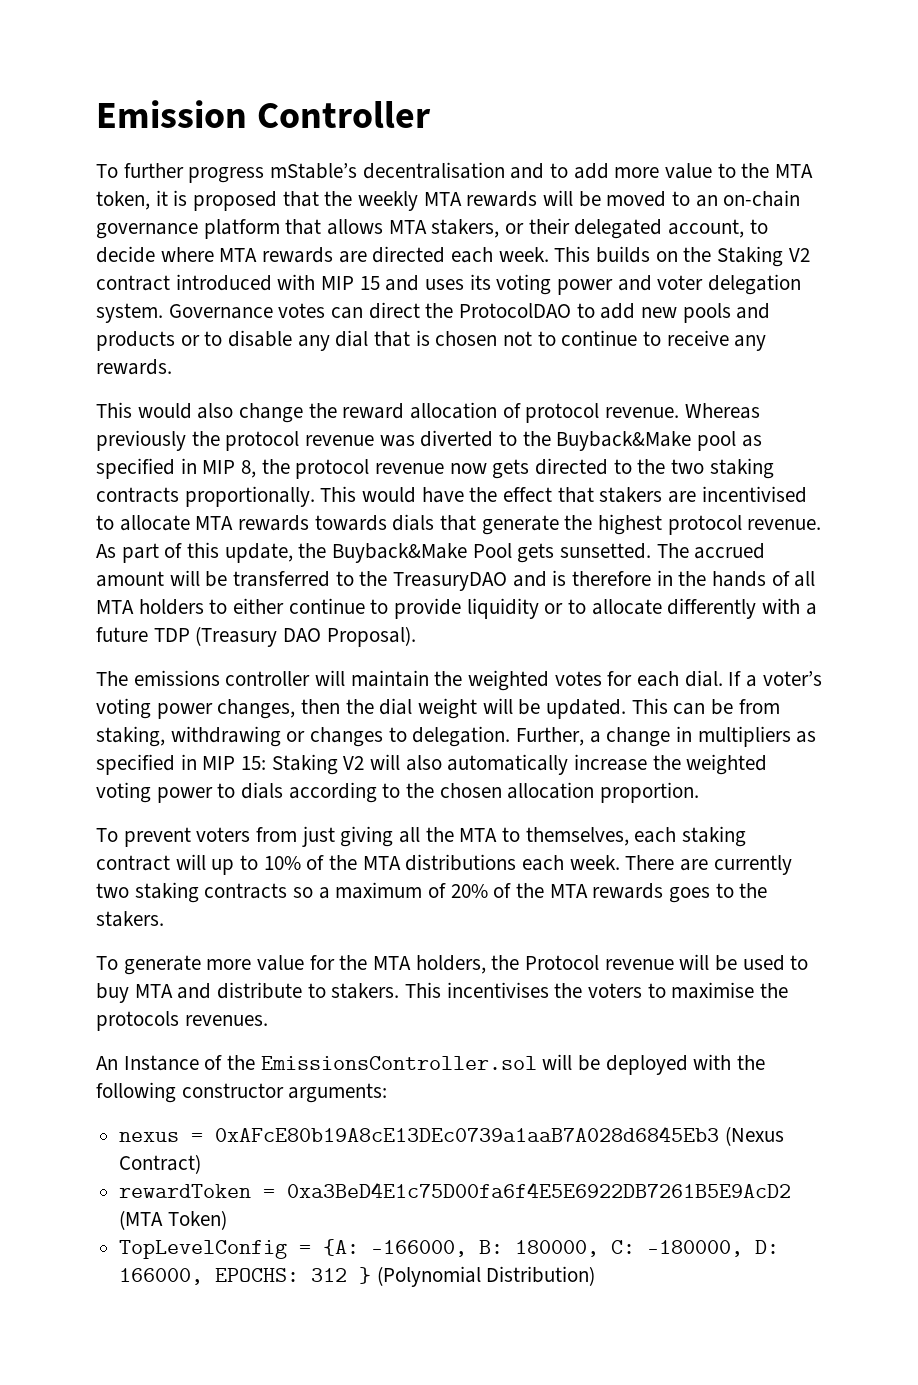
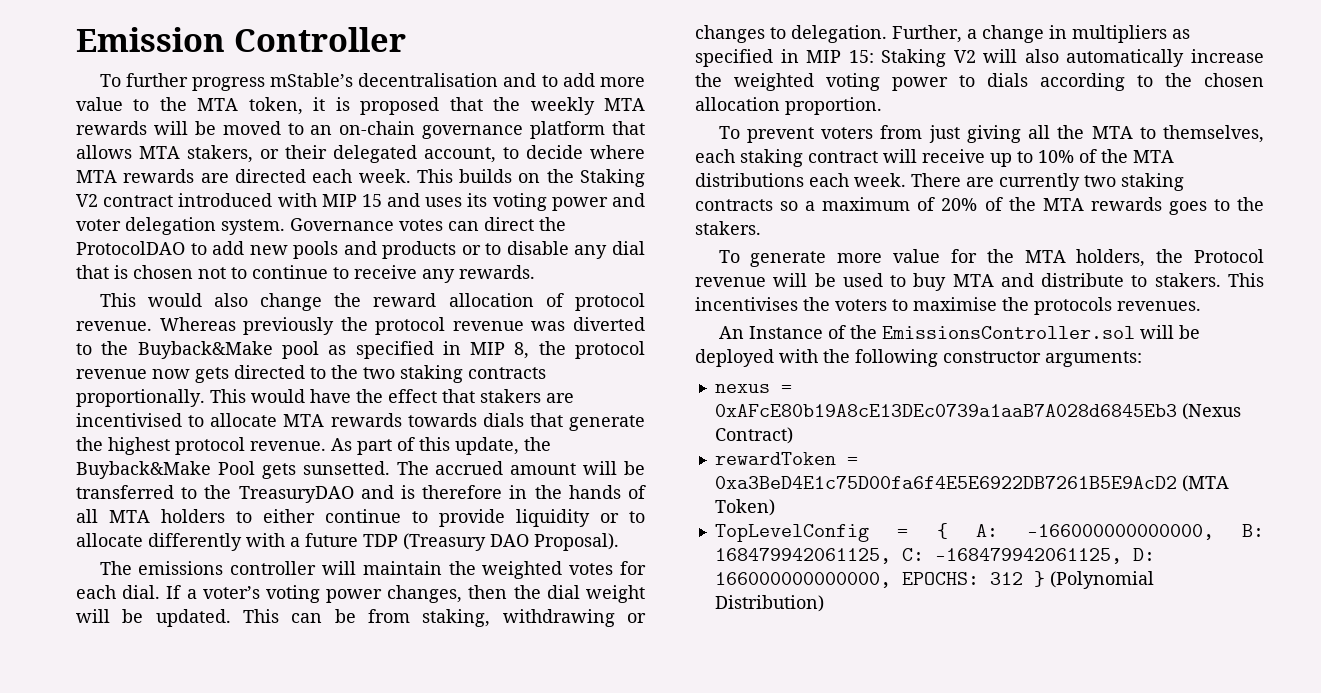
- To prevent voters from just giving all the MTA to themselves, each staking contract will up to 10% of the MTA distributions each week.
+ To prevent voters from just giving all the MTA to themselves, each staking contract will receive up to 10% of the MTA distributions each week.
- TopLevelConfig = {A: -166000, B: 180000, C: -180000, D: 166000, EPOCHS: 312 } (Polynomial Distribution)
+ TopLevelConfig = { A: -166000000000000, B: 168479942061125, C: -168479942061125, D: 166000000000000, EPOCHS: 312 } (Polynomial Distribution)

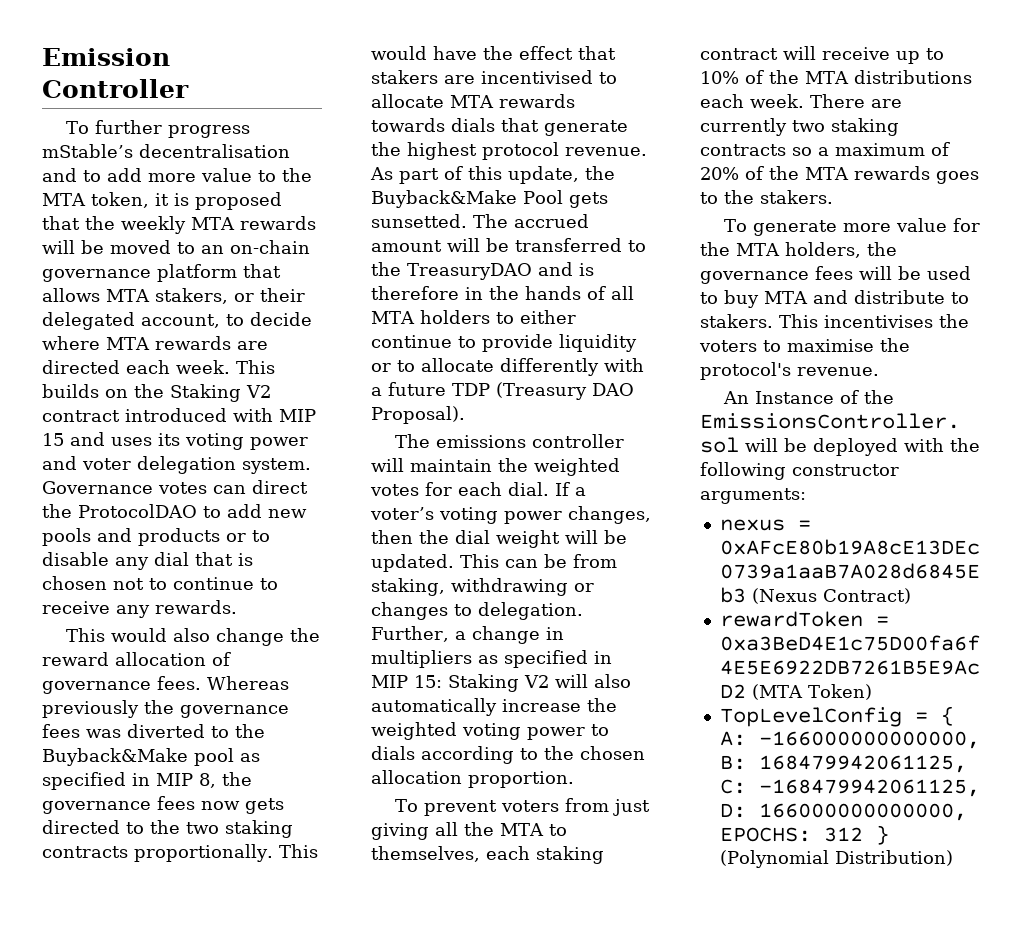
- This would also change the reward allocation of protocol revenue.
+ This would also change the reward allocation of governance fees.
- Whereas previously the protocol revenue was diverted to the Buyback&Make pool as specified in MIP 8, the protocol revenue now gets directed to the two staking contracts proportionally.
+ Whereas previously the governance fees was diverted to the Buyback&Make pool as specified in MIP 8, the governance fees now gets directed to the two staking contracts proportionally.
- To generate more value for the MTA holders, the Protocol revenue will be used to buy MTA and distribute to stakers.
+ To generate more value for the MTA holders, the governance fees will be used to buy MTA and distribute to stakers.
- This incentivises the voters to maximise the protocols revenues.
+ This incentivises the voters to maximise the protocol's revenue.

